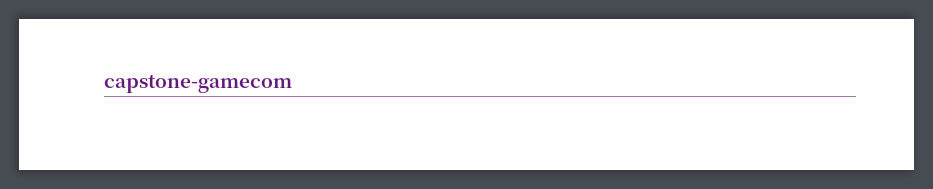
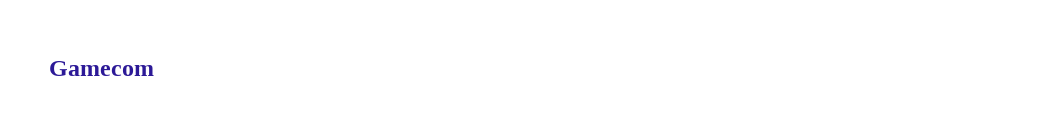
- capstone-gamecom
+ Gamecom

